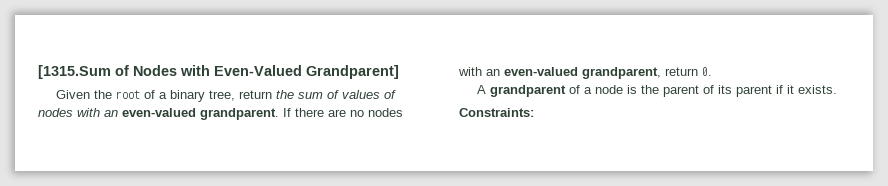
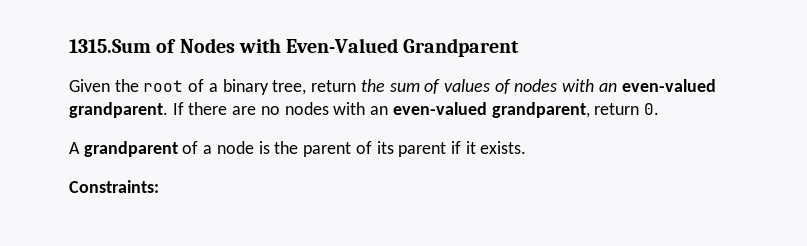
- [1315.Sum of Nodes with Even-Valued Grandparent]
+ 1315.Sum of Nodes with Even-Valued Grandparent

